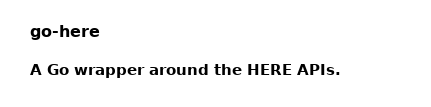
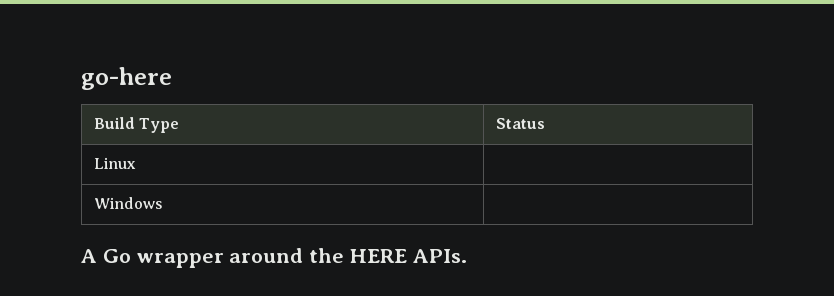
+ Build Type | Status
+ Linux |
+ Windows |

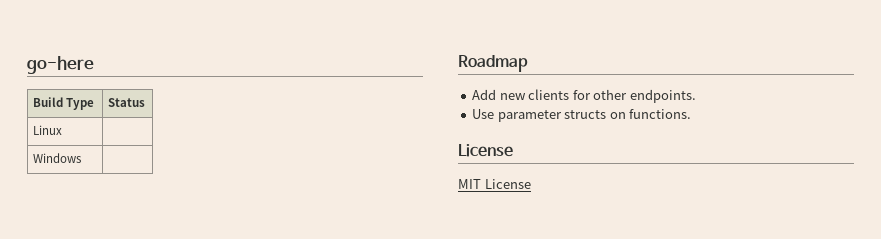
- A Go wrapper around the HERE APIs.
+ Roadmap
+ Add new clients for other endpoints.
+ Use parameter structs on functions.
+ License
+ MIT License

